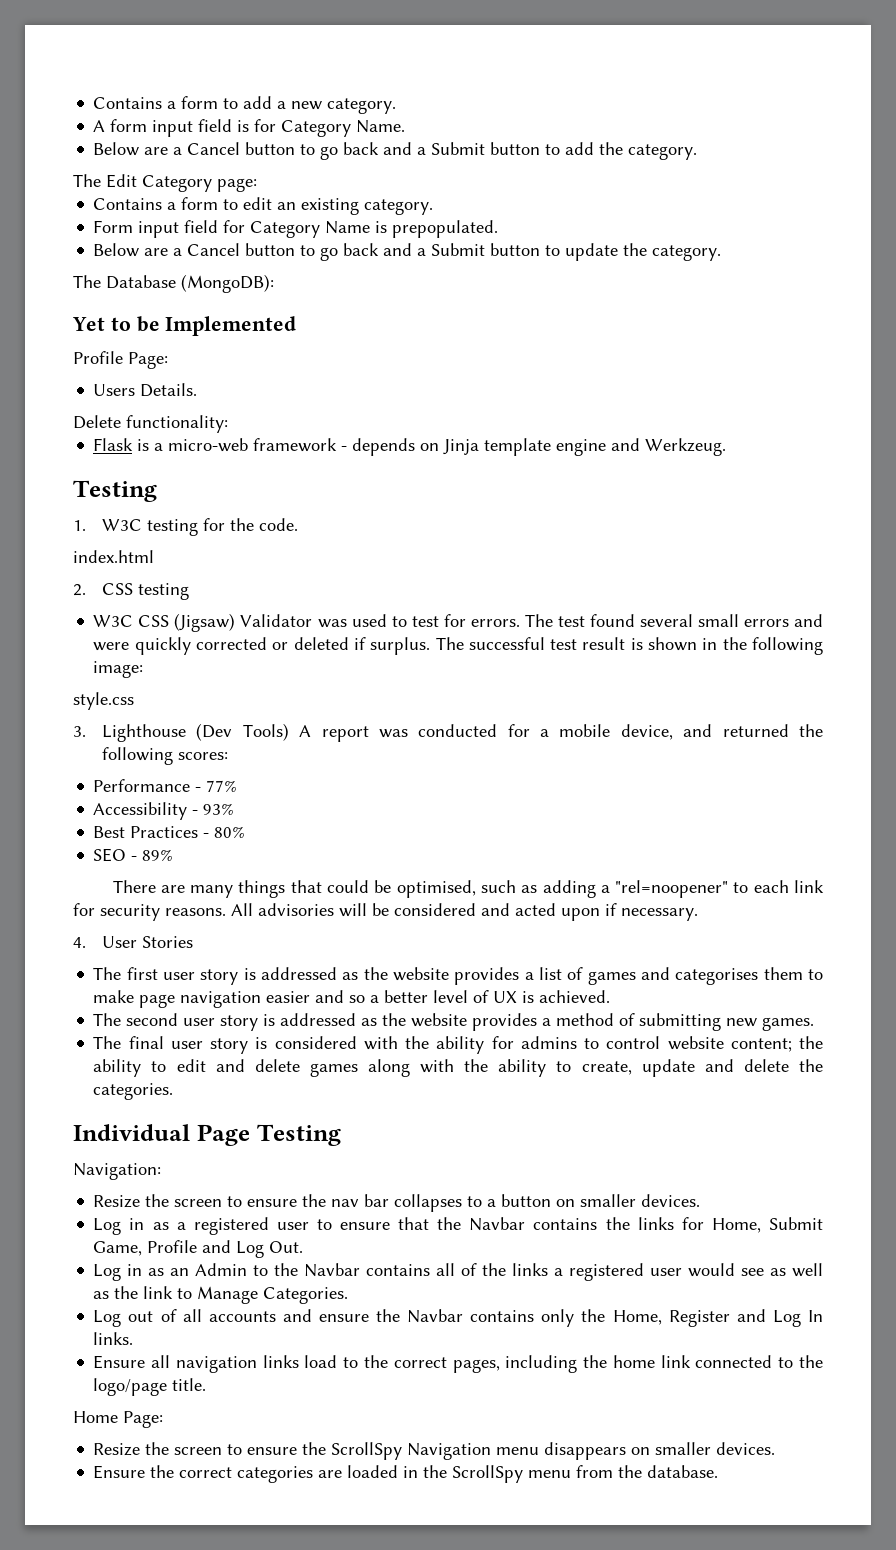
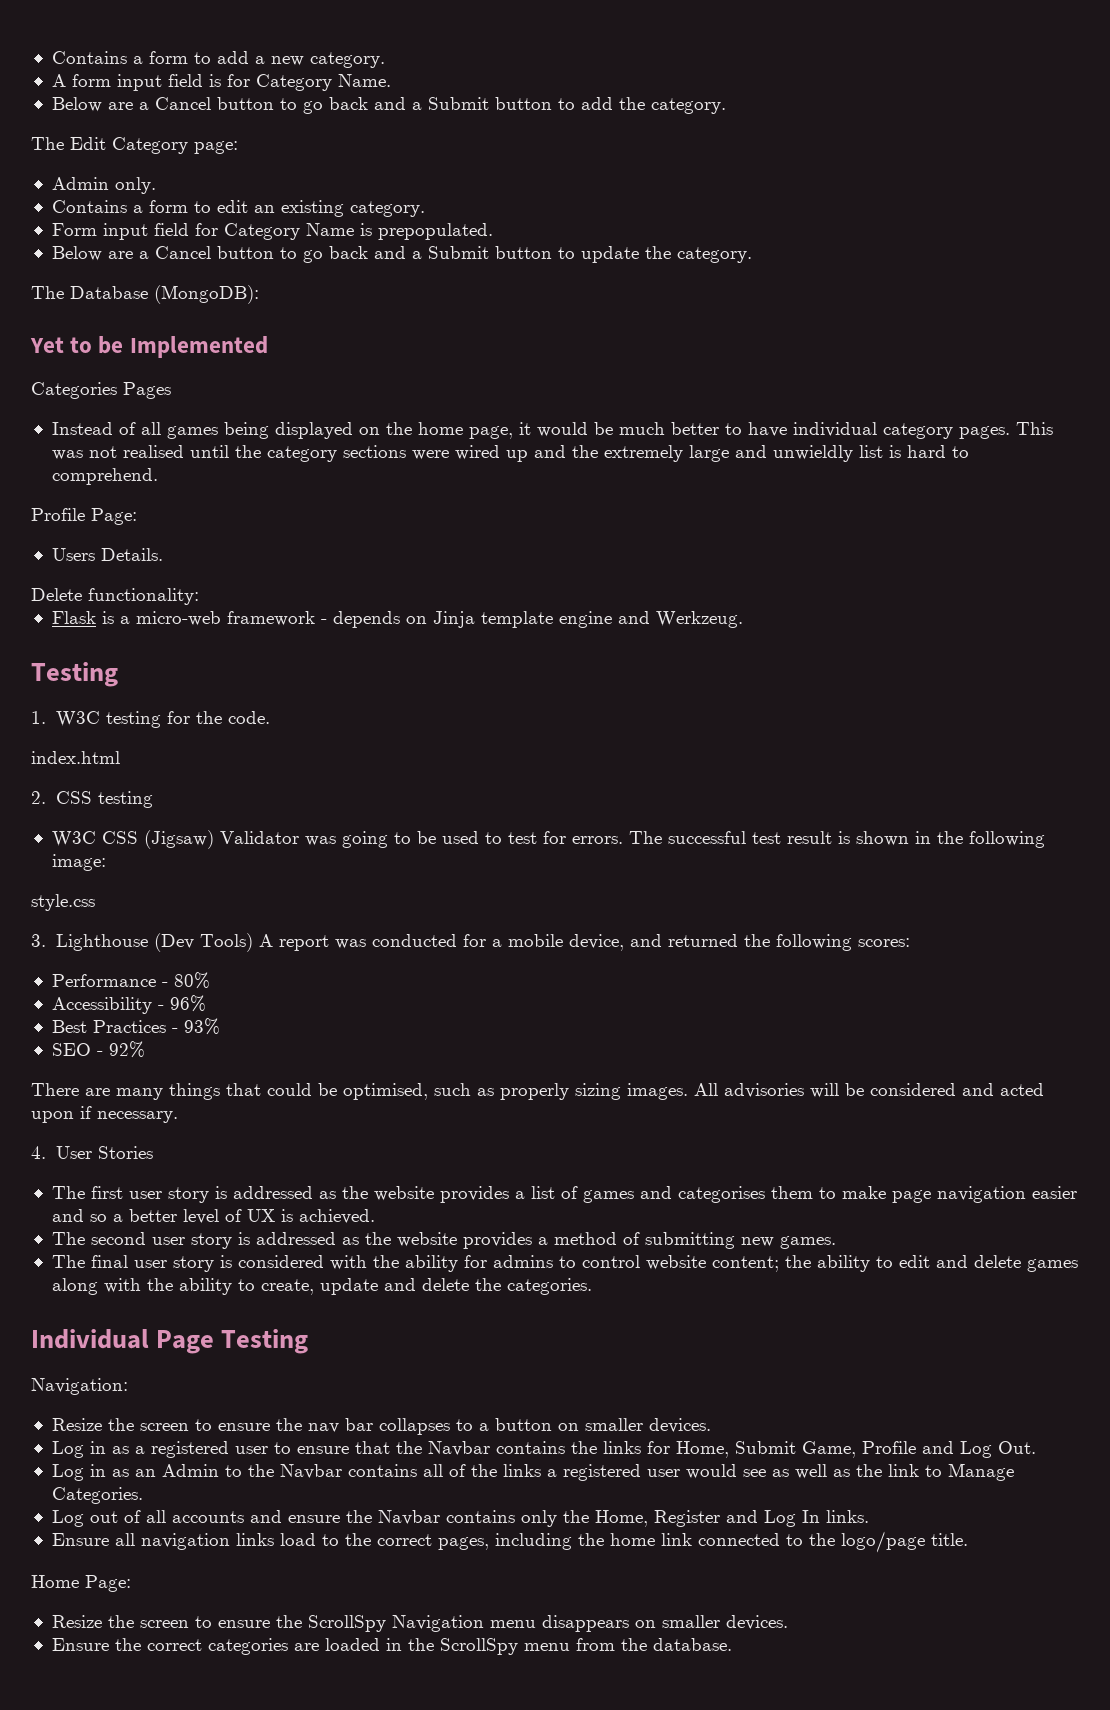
+ Admin only.
+ Categories Pages
+ Instead of all games being displayed on the home page, it would be much better to have individual category pages. This was not realised until the category sections were wired up and the extremely large and unwieldly list is hard to comprehend.
- W3C CSS (Jigsaw) Validator was used to test for errors.
+ W3C CSS (Jigsaw) Validator was going to be used to test for errors.
- The test found several small errors and were quickly corrected or deleted if surplus. The successful test result is shown in the following image:
+ The successful test result is shown in the following image:
- Performance - 77%
+ Performance - 80%
- Accessibility - 93%
+ Accessibility - 96%
- Best Practices - 80%
+ Best Practices - 93%
- SEO - 89%
+ SEO - 92%
- There are many things that could be optimised, such as adding a "rel=noopener" to each link for security reasons.
+ There are many things that could be optimised, such as properly sizing images.

